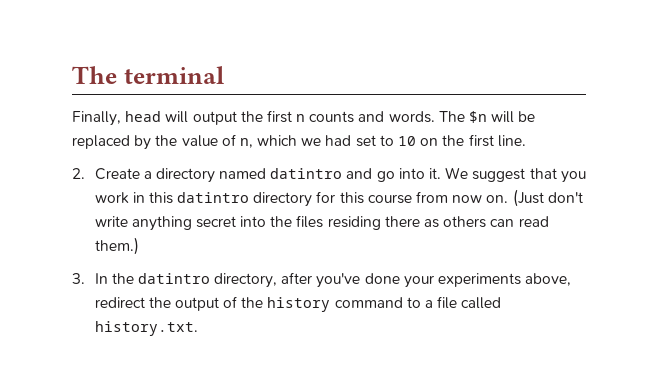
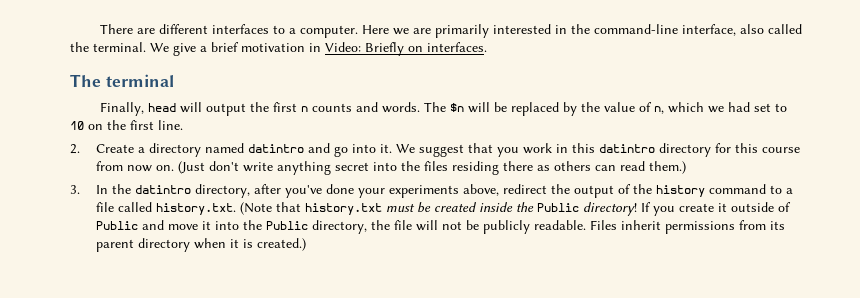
+ There are different interfaces to a computer. Here we are primarily interested in the command-line interface, also called the terminal. We give a brief motivation in Video: Briefly on interfaces.
- 3. In the datintro directory, after you've done your experiments above, redirect the output of the history command to a file called history.txt.
+ 3. In the datintro directory, after you've done your experiments above, redirect the output of the history command to a file called history.txt. (Note that history.txt must be created inside the Public directory! If you create it outside of Public and move it into the Public directory, the file will not be publicly readable. Files inherit permissions from its parent directory when it is created.)

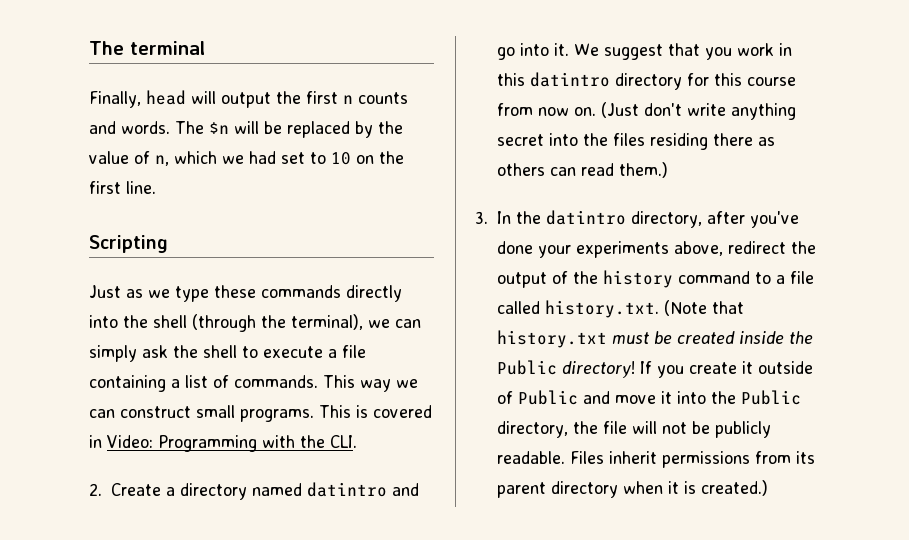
- There are different interfaces to a computer. Here we are primarily interested in the command-line interface, also called the terminal. We give a brief motivation in Video: Briefly on interfaces.
+ Scripting
+ Just as we type these commands directly into the shell (through the terminal), we can simply ask the shell to execute a file containing a list of commands. This way we can construct small programs. This is covered in Video: Programming with the CLI.

